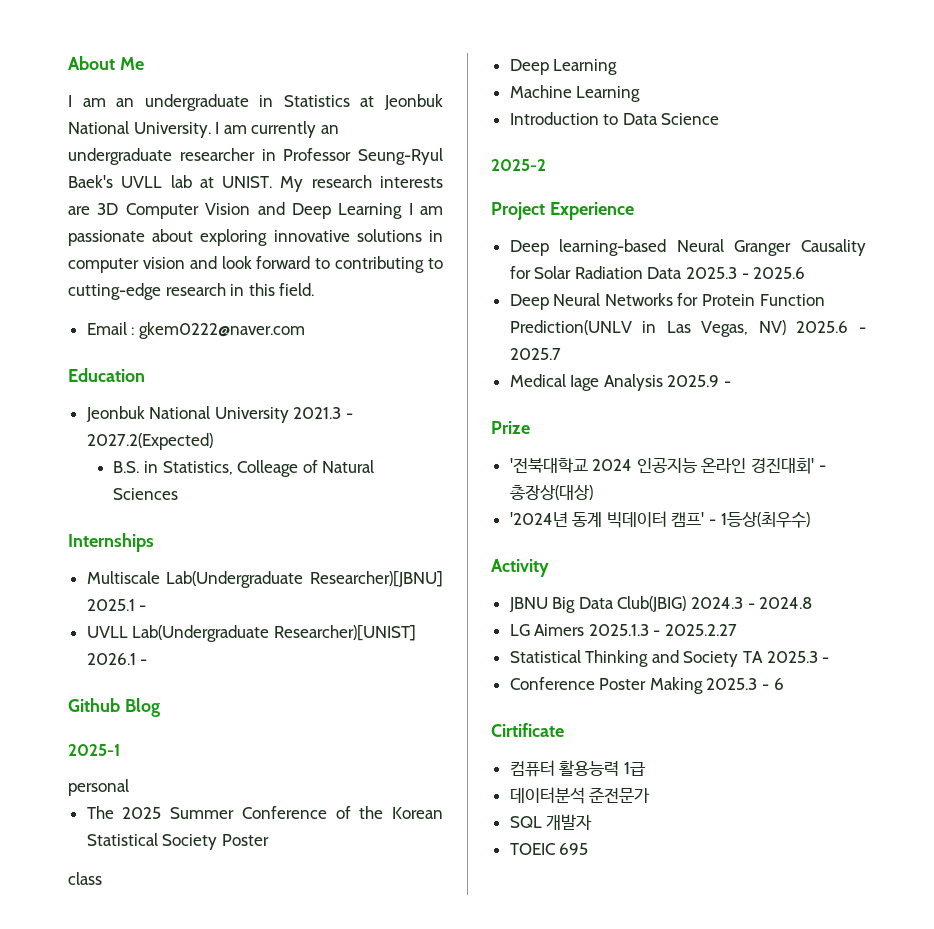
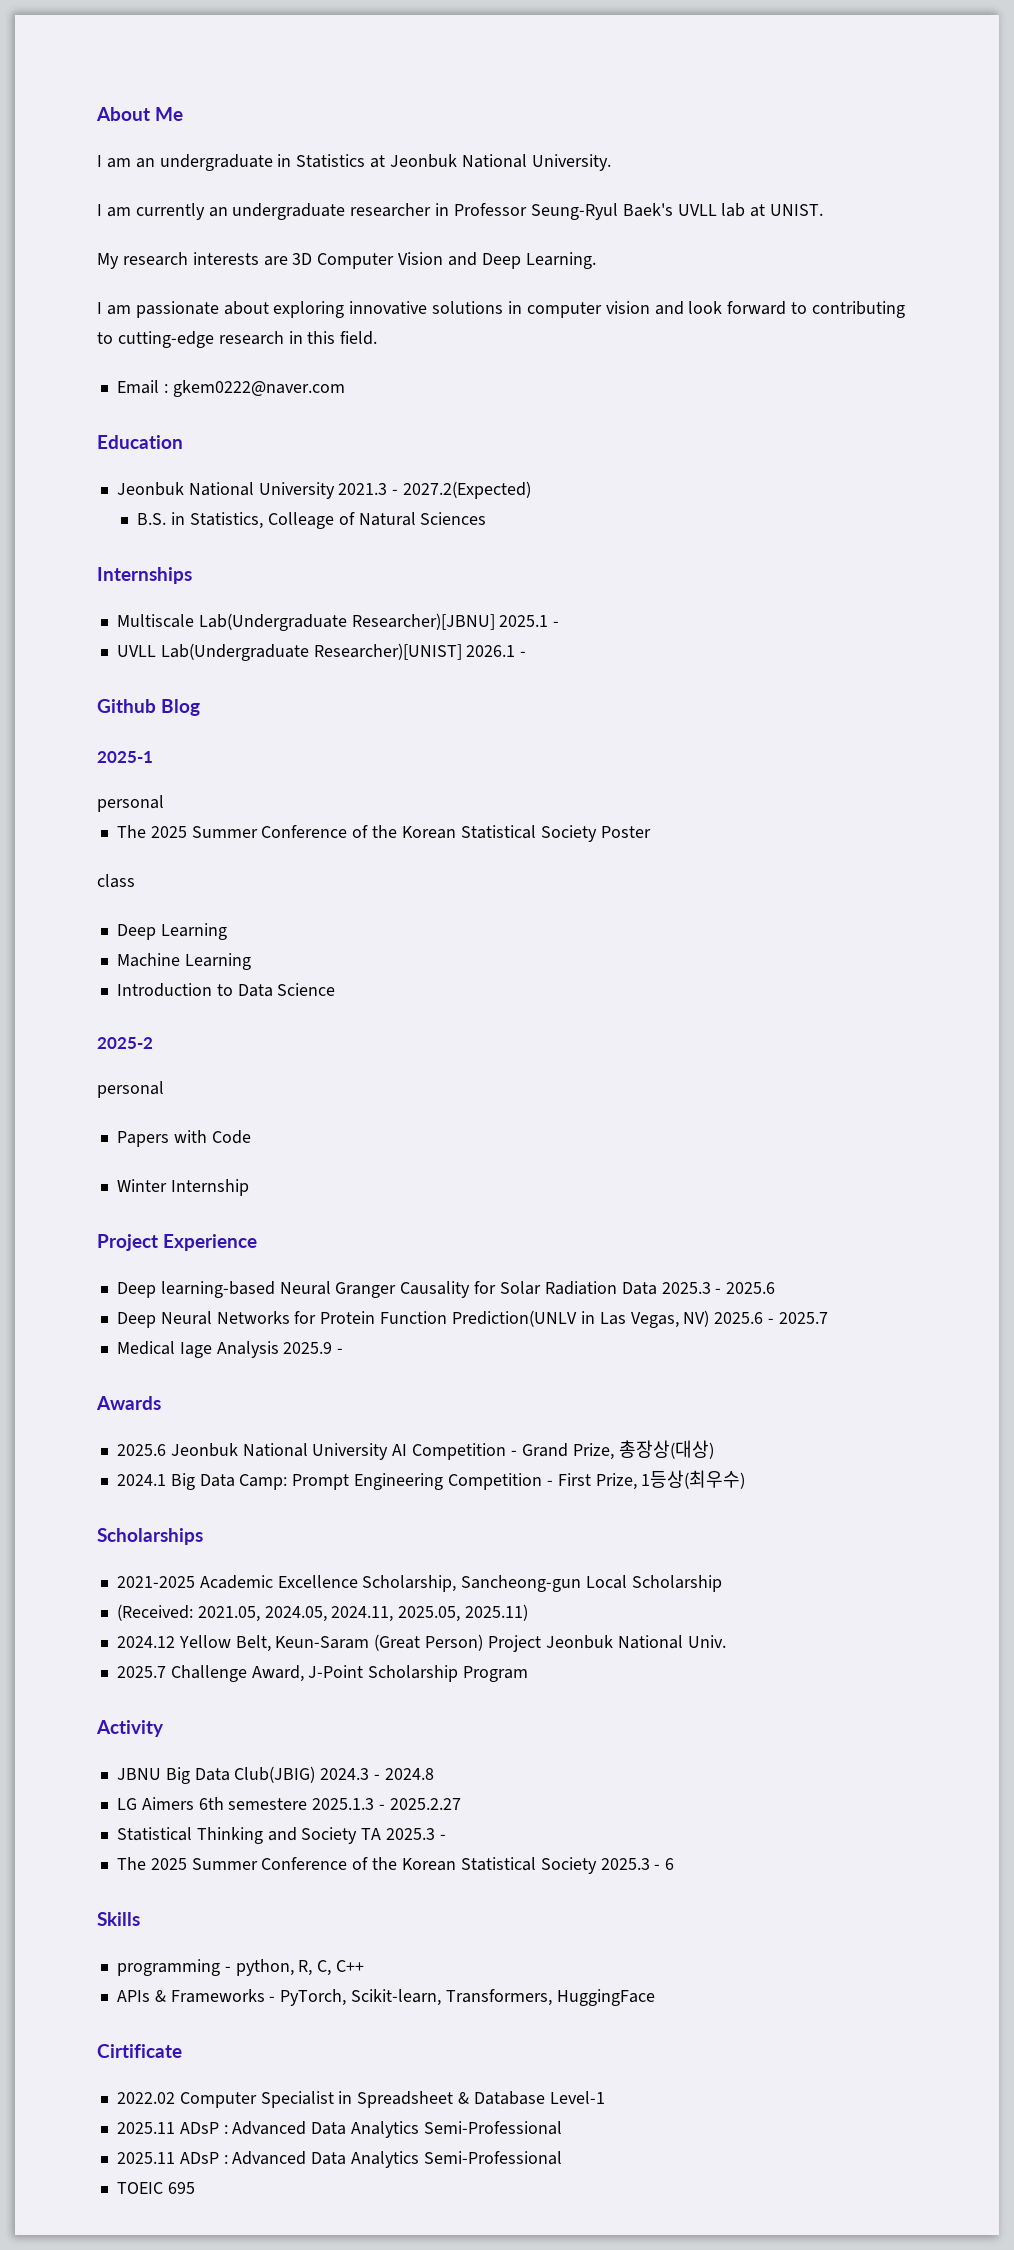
- I am an undergraduate in Statistics at Jeonbuk National University. I am currently an undergraduate researcher in Professor Seung-Ryul Baek's UVLL lab at UNIST. My research interests are 3D Computer Vision and Deep Learning I am passionate about exploring innovative solutions in computer vision and look forward to contributing to cutting-edge research in this field.
+ I am an undergraduate in Statistics at Jeonbuk National University.
+ I am currently an undergraduate researcher in Professor Seung-Ryul Baek's UVLL lab at UNIST.
+ My research interests are 3D Computer Vision and Deep Learning.
+ I am passionate about exploring innovative solutions in computer vision and look forward to contributing to cutting-edge research in this field.
  2025-2
+ personal
+ Papers with Code
+ Winter Internship
- Prize
- '전북대학교 2024 인공지능 온라인 경진대회' - 총장상(대상)
- '2024년 동계 빅데이터 캠프' - 1등상(최우수)
+ Awards
+ 2025.6 Jeonbuk National University AI Competition - Grand Prize, 총장상(대상)
+ 2024.1 Big Data Camp: Prompt Engineering Competition - First Prize, 1등상(최우수)
+ Scholarships
+ 2021-2025 Academic Excellence Scholarship, Sancheong-gun Local Scholarship
+ (Received: 2021.05, 2024.05, 2024.11, 2025.05, 2025.11)
+ 2024.12 Yellow Belt, Keun-Saram (Great Person) Project Jeonbuk National Univ.
+ 2025.7 Challenge Award, J-Point Scholarship Program
- LG Aimers 2025.1.3 - 2025.2.27
+ LG Aimers 6th semestere 2025.1.3 - 2025.2.27
- Conference Poster Making 2025.3 - 6
+ The 2025 Summer Conference of the Korean Statistical Society 2025.3 - 6
+ Skills
+ programming - python, R, C, C++
+ APIs & Frameworks - PyTorch, Scikit-learn, Transformers, HuggingFace
  Cirtificate
- 컴퓨터 활용능력 1급
- 데이터분석 준전문가
- SQL 개발자
+ 2022.02 Computer Specialist in Spreadsheet & Database Level-1
+ 2025.11 ADsP : Advanced Data Analytics Semi-Professional
+ 2025.11 ADsP : Advanced Data Analytics Semi-Professional

